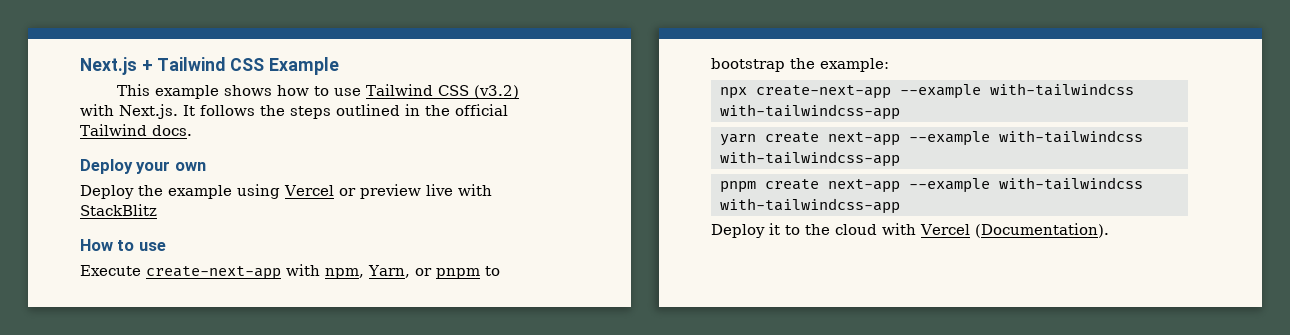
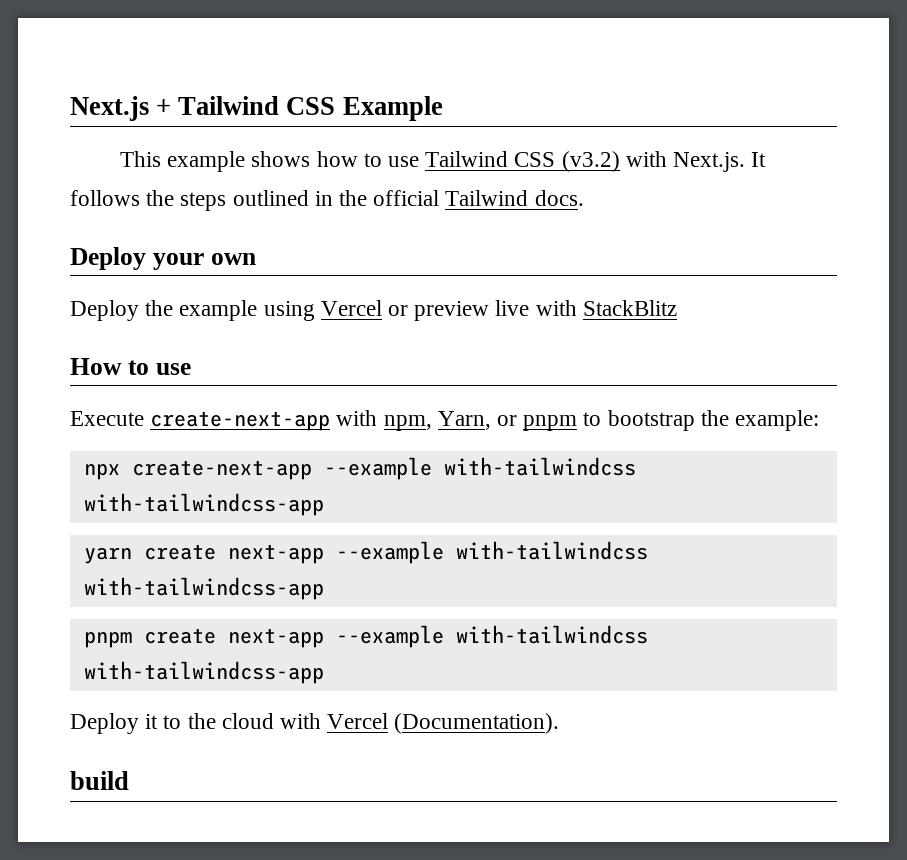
+ build

